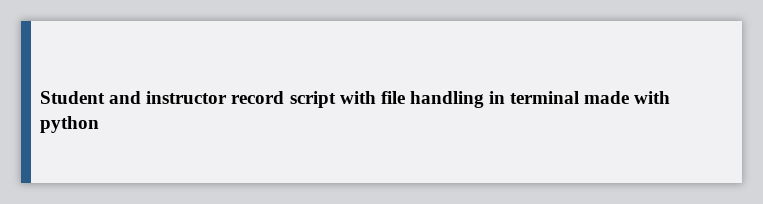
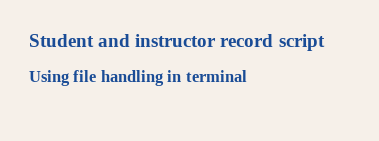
- Student and instructor record script with file handling in terminal made with python
+ Student and instructor record script
+ Using file handling in terminal

